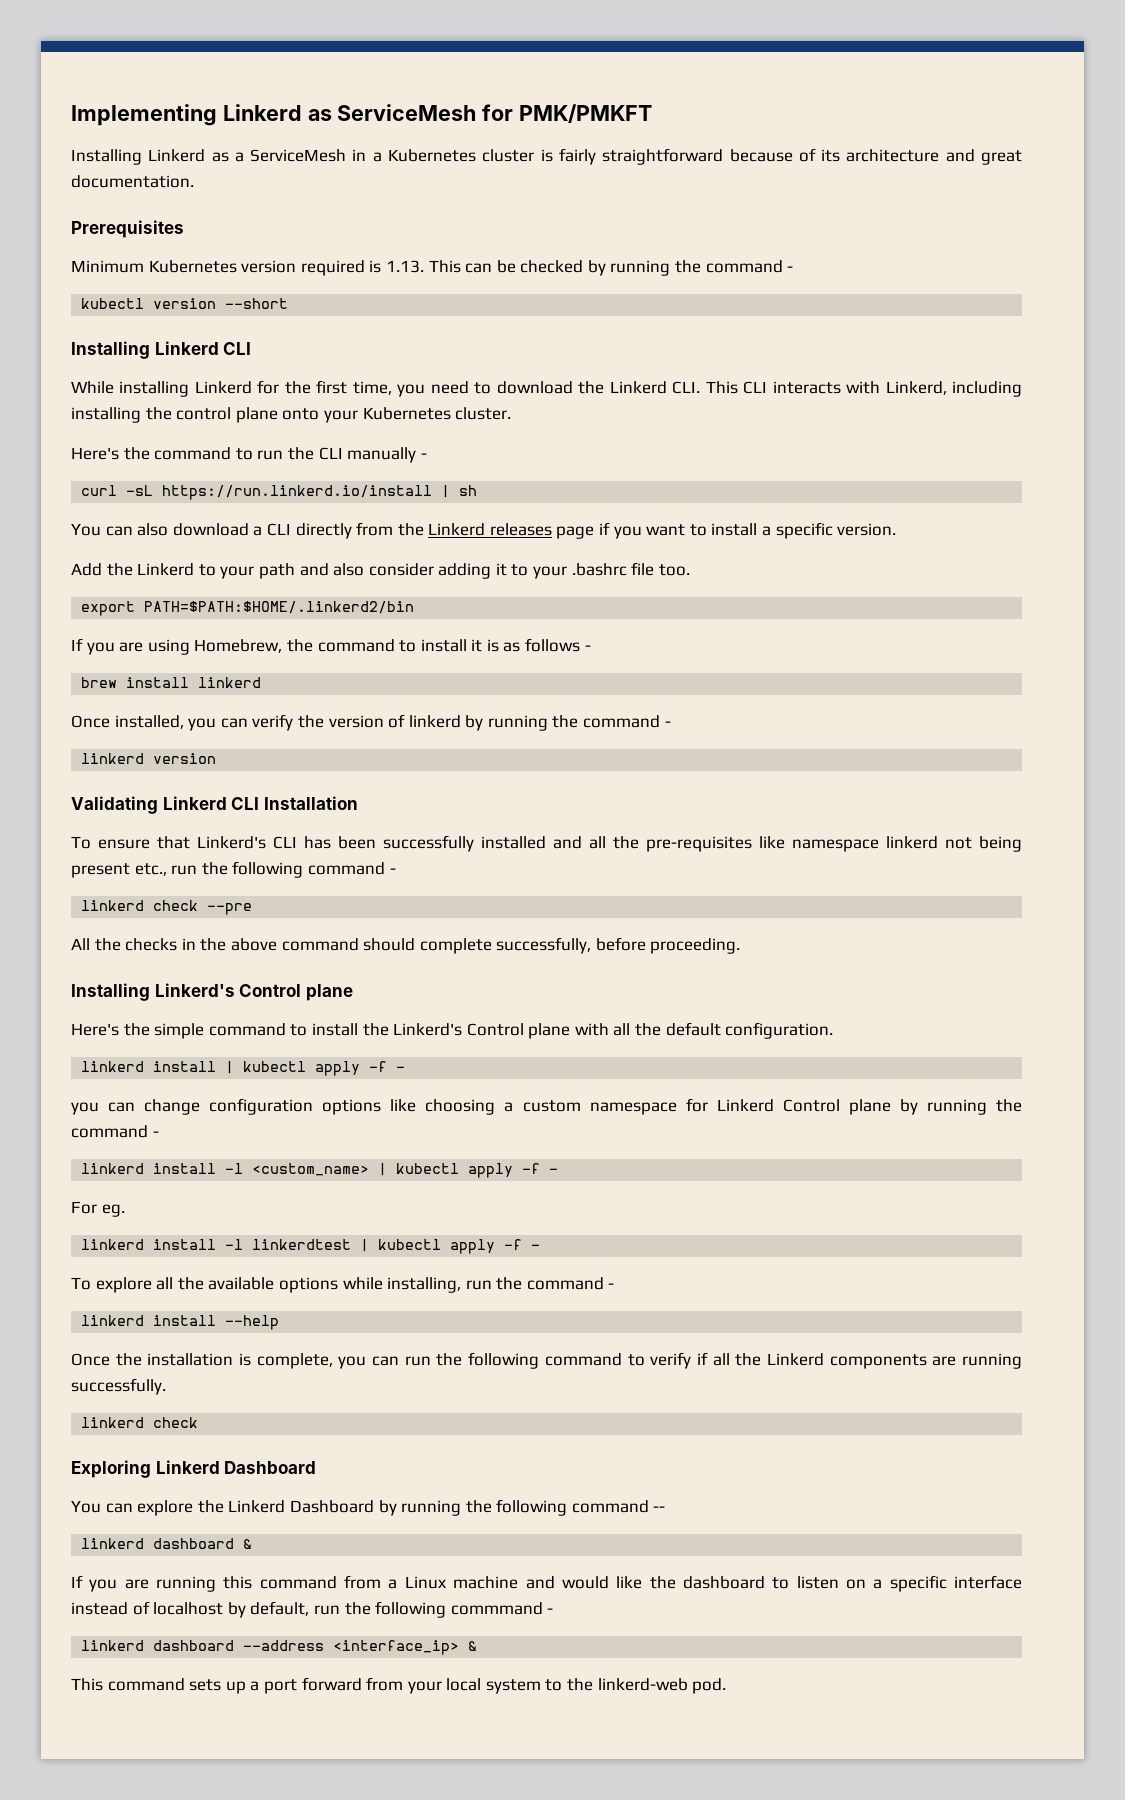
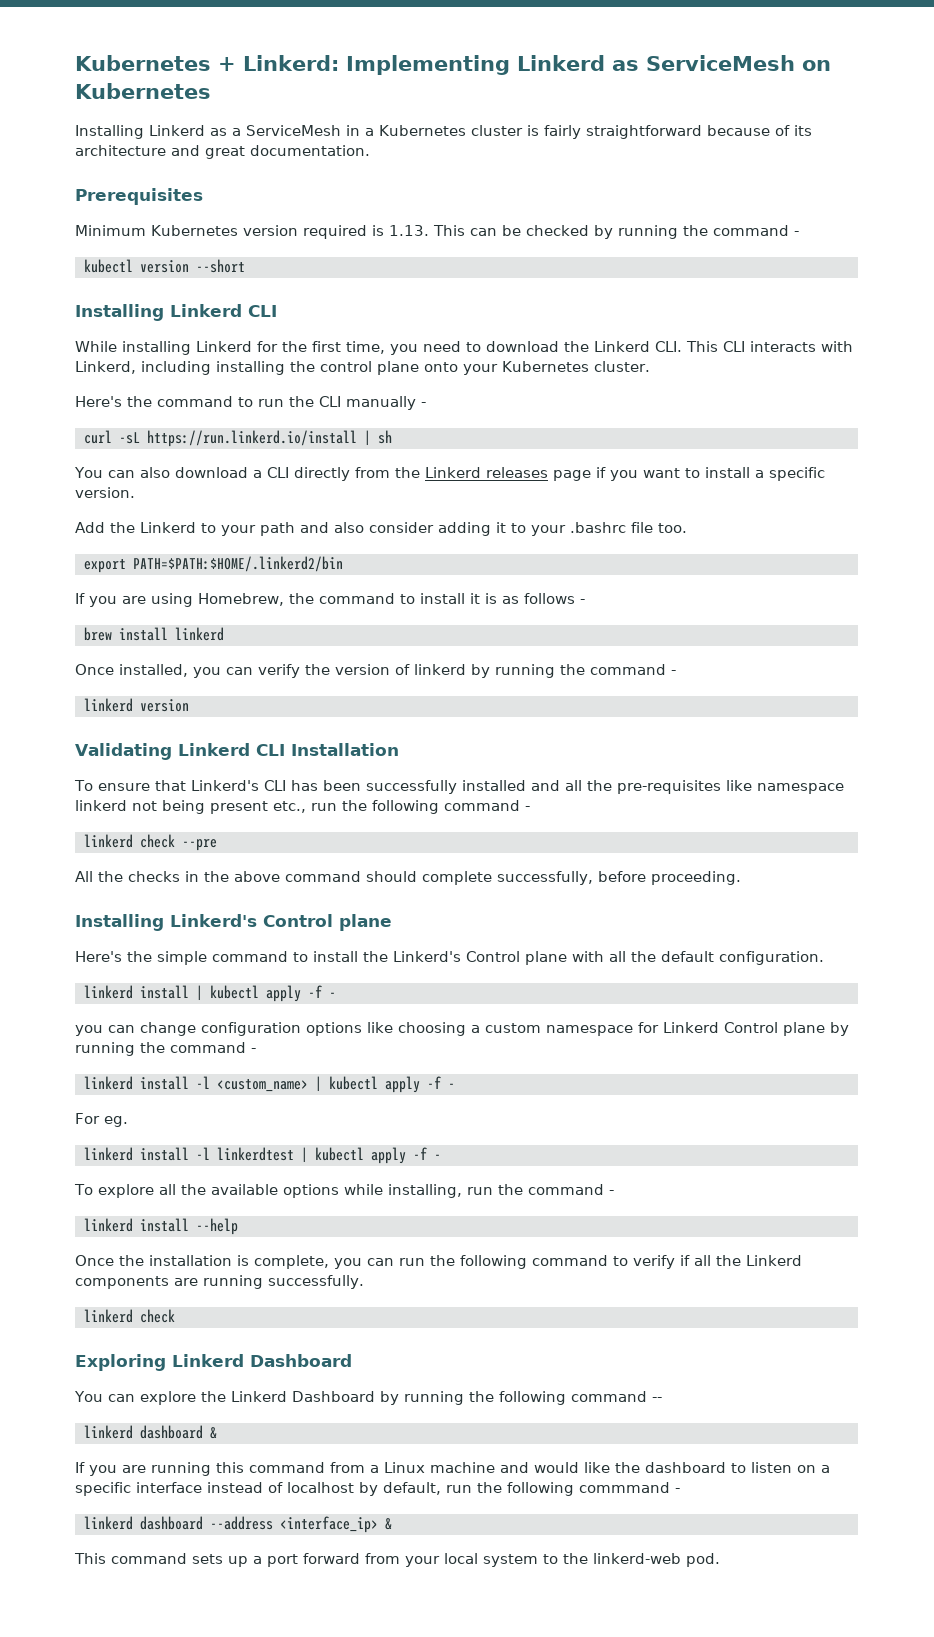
- Implementing Linkerd as ServiceMesh for PMK/PMKFT
+ Kubernetes + Linkerd: Implementing Linkerd as ServiceMesh on Kubernetes

